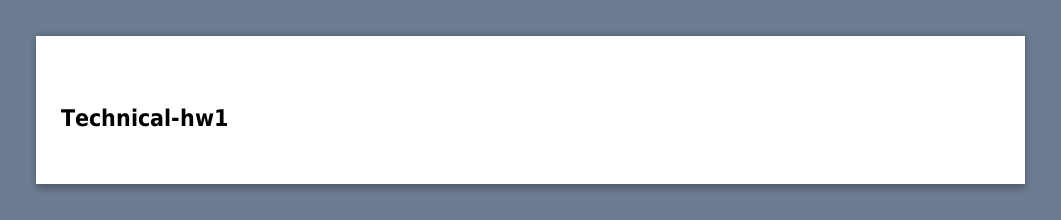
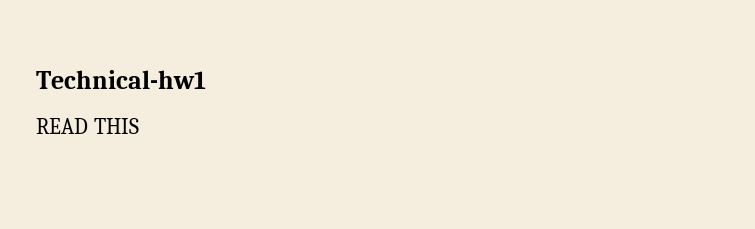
+ READ THIS

